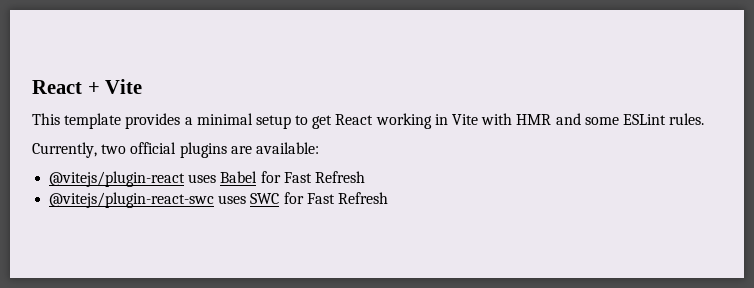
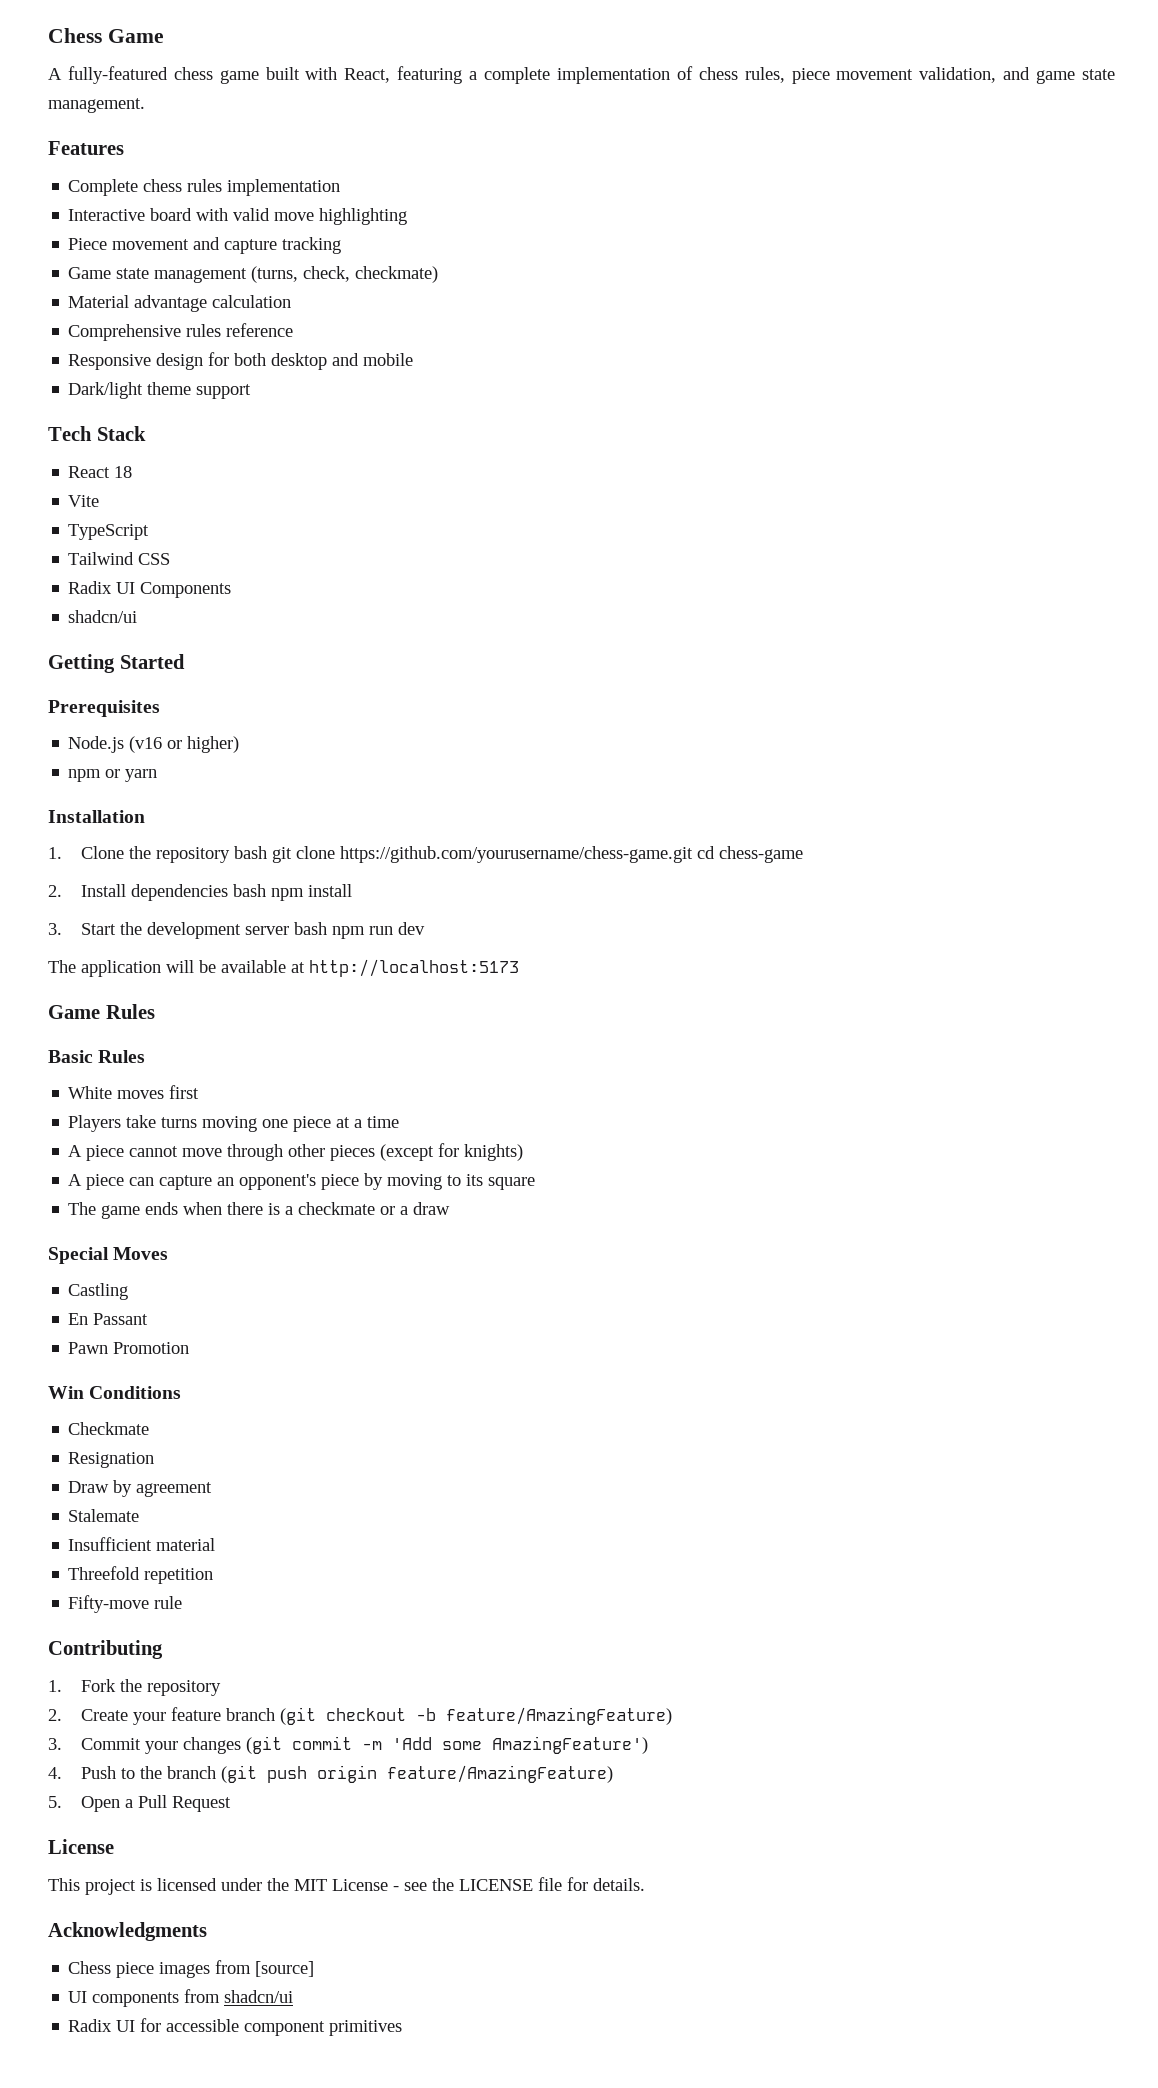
- React + Vite
- This template provides a minimal setup to get React working in Vite with HMR and some ESLint rules.
- Currently, two official plugins are available:
- @vitejs/plugin-react uses Babel for Fast Refresh
- @vitejs/plugin-react-swc uses SWC for Fast Refresh
+ Chess Game
+ A fully-featured chess game built with React, featuring a complete implementation of chess rules, piece movement validation, and game state management.
+ Features
+ Complete chess rules implementation
+ Interactive board with valid move highlighting
+ Piece movement and capture tracking
+ Game state management (turns, check, checkmate)
+ Material advantage calculation
+ Comprehensive rules reference
+ Responsive design for both desktop and mobile
+ Dark/light theme support
+ Tech Stack
+ React 18
+ Vite
+ TypeScript
+ Tailwind CSS
+ Radix UI Components
+ shadcn/ui
+ Getting Started
+ Prerequisites
+ Node.js (v16 or higher)
+ npm or yarn
+ Installation
+ 1. Clone the repository bash git clone https://github.com/yourusername/chess-game.git cd chess-game
+ 2. Install dependencies bash npm install
+ 3. Start the development server bash npm run dev
+ The application will be available at http://localhost:5173
+ Game Rules
+ Basic Rules
+ White moves first
+ Players take turns moving one piece at a time
+ A piece cannot move through other pieces (except for knights)
+ A piece can capture an opponent's piece by moving to its square
+ The game ends when there is a checkmate or a draw
+ Special Moves
+ Castling
+ En Passant
+ Pawn Promotion
+ Win Conditions
+ Checkmate
+ Resignation
+ Draw by agreement
+ Stalemate
+ Insufficient material
+ Threefold repetition
+ Fifty-move rule
+ Contributing
+ 1. Fork the repository
+ 2. Create your feature branch (git checkout -b feature/AmazingFeature)
+ 3. Commit your changes (git commit -m 'Add some AmazingFeature')
+ 4. Push to the branch (git push origin feature/AmazingFeature)
+ 5. Open a Pull Request
+ License
+ This project is licensed under the MIT License - see the LICENSE file for details.
+ Acknowledgments
+ Chess piece images from [source]
+ UI components from shadcn/ui
+ Radix UI for accessible component primitives

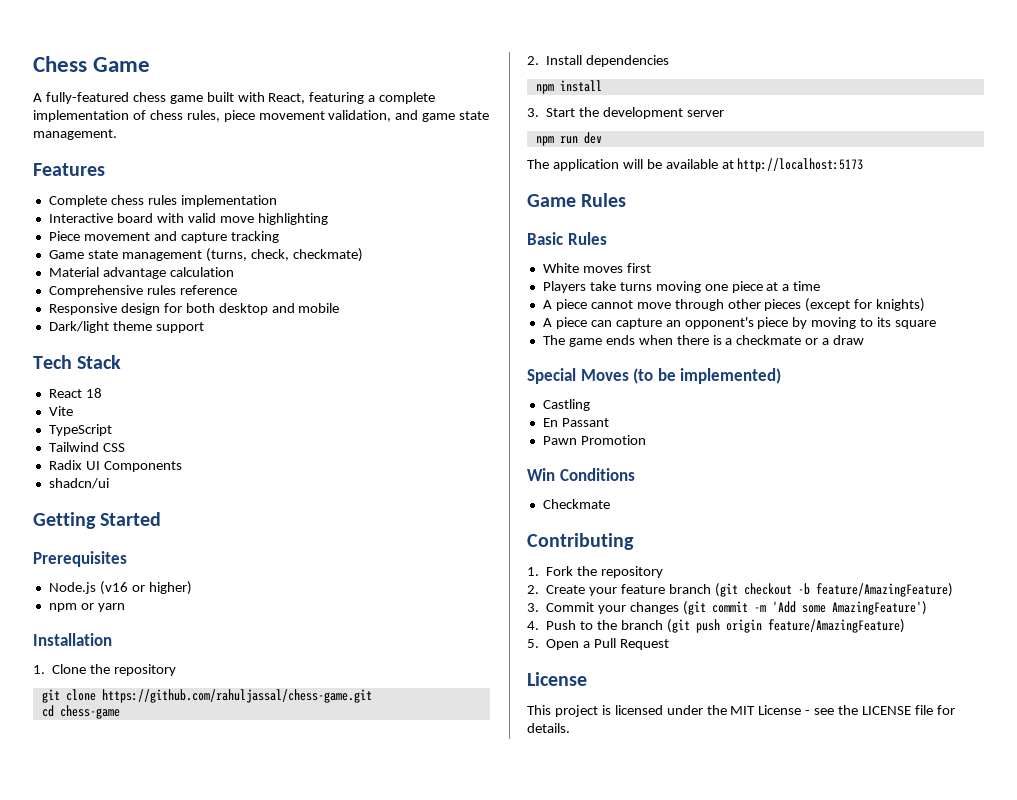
- 1. Clone the repository bash git clone https://github.com/yourusername/chess-game.git cd chess-game
+ 1. Clone the repository
+ git clone https://github.com/rahuljassal/chess-game.git
+ cd chess-game
- 2. Install dependencies bash npm install
+ 2. Install dependencies
+ npm install
- 3. Start the development server bash npm run dev
+ 3. Start the development server
+ npm run dev
- Special Moves
+ Special Moves (to be implemented)
- Resignation
- Draw by agreement
- Stalemate
- Insufficient material
- Threefold repetition
- Fifty-move rule
- Acknowledgments
- Chess piece images from [source]
- UI components from shadcn/ui
- Radix UI for accessible component primitives

